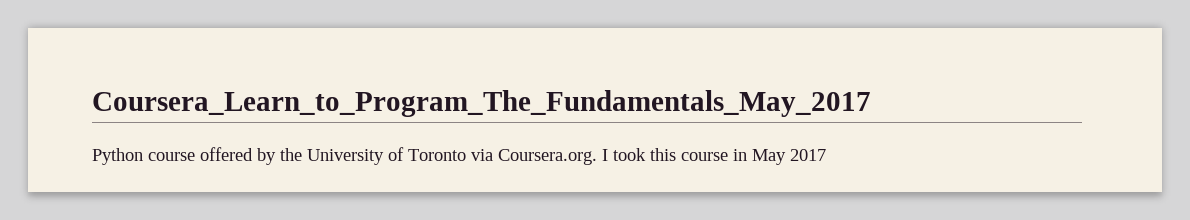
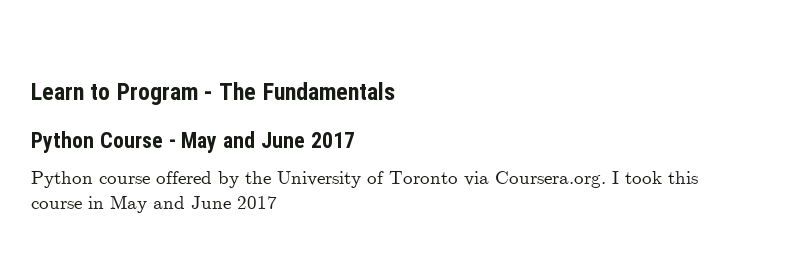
- Coursera_Learn_to_Program_The_Fundamentals_May_2017
+ Learn to Program - The Fundamentals
+ Python Course - May and June 2017
- Python course offered by the University of Toronto via Coursera.org. I took this course in May 2017
+ Python course offered by the University of Toronto via Coursera.org. I took this course in May and June 2017

